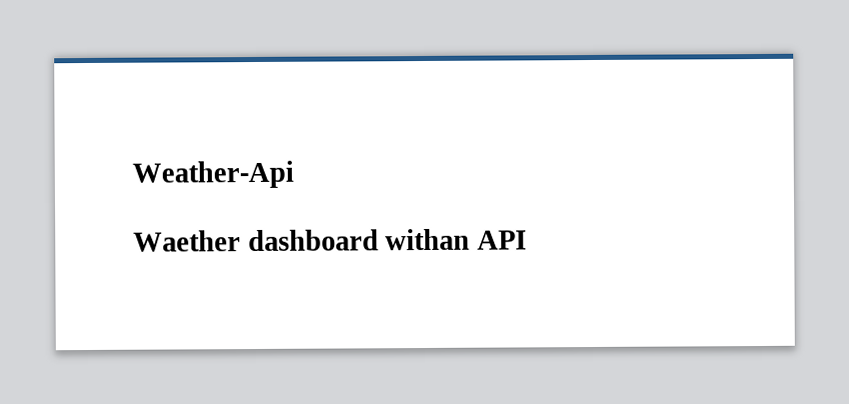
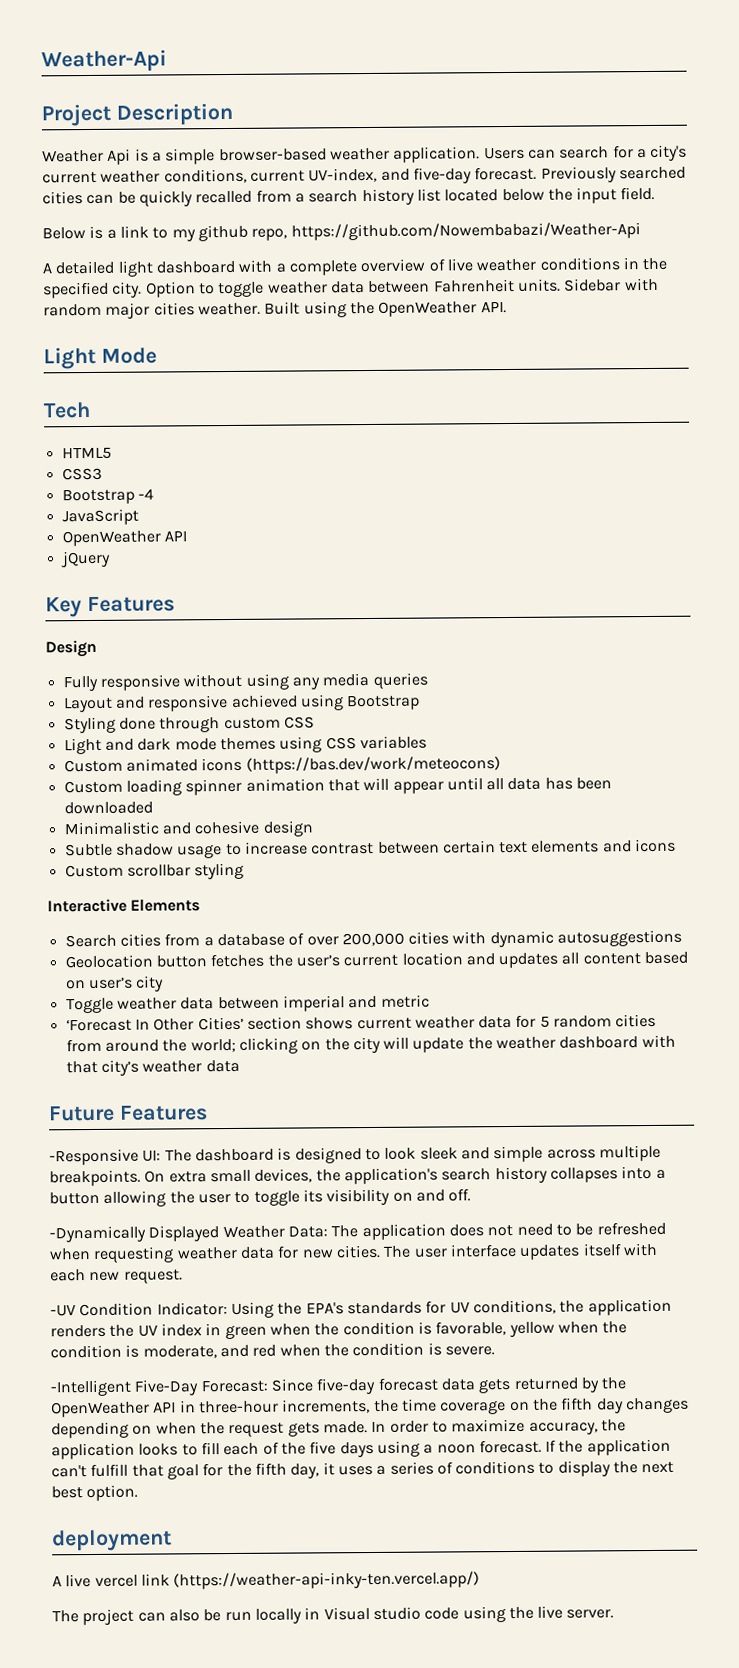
- Waether dashboard withan API
+ Project Description
+ Weather Api is a simple browser-based weather application. Users can search for a city's current weather conditions, current UV-index, and five-day forecast. Previously searched cities can be quickly recalled from a search history list located below the input field.
+ Below is a link to my github repo, https://github.com/Nowembabazi/Weather-Api
+ A detailed light dashboard with a complete overview of live weather conditions in the specified city. Option to toggle weather data between Fahrenheit units. Sidebar with random major cities weather. Built using the OpenWeather API.
+ Light Mode
+ Tech
+ HTML5
+ CSS3
+ Bootstrap -4
+ JavaScript
+ OpenWeather API
+ jQuery
+ Key Features
+ Design
+ Fully responsive without using any media queries
+ Layout and responsive achieved using Bootstrap
+ Styling done through custom CSS
+ Light and dark mode themes using CSS variables
+ Custom animated icons (https://bas.dev/work/meteocons)
+ Custom loading spinner animation that will appear until all data has been downloaded
+ Minimalistic and cohesive design
+ Subtle shadow usage to increase contrast between certain text elements and icons
+ Custom scrollbar styling
+ Interactive Elements
+ Search cities from a database of over 200,000 cities with dynamic autosuggestions
+ Geolocation button fetches the user’s current location and updates all content based on user’s city
+ Toggle weather data between imperial and metric
+ ‘Forecast In Other Cities’ section shows current weather data for 5 random cities from around the world; clicking on the city will update the weather dashboard with that city’s weather data
+ Future Features
+ -Responsive UI: The dashboard is designed to look sleek and simple across multiple breakpoints. On extra small devices, the application's search history collapses into a button allowing the user to toggle its visibility on and off.
+ -Dynamically Displayed Weather Data: The application does not need to be refreshed when requesting weather data for new cities. The user interface updates itself with each new request.
+ -UV Condition Indicator: Using the EPA's standards for UV conditions, the application renders the UV index in green when the condition is favorable, yellow when the condition is moderate, and red when the condition is severe.
+ -Intelligent Five-Day Forecast: Since five-day forecast data gets returned by the OpenWeather API in three-hour increments, the time coverage on the fifth day changes depending on when the request gets made. In order to maximize accuracy, the application looks to fill each of the five days using a noon forecast. If the application can't fulfill that goal for the fifth day, it uses a series of conditions to display the next best option.
+ deployment
+ A live vercel link (https://weather-api-inky-ten.vercel.app/)
+ The project can also be run locally in Visual studio code using the live server.

